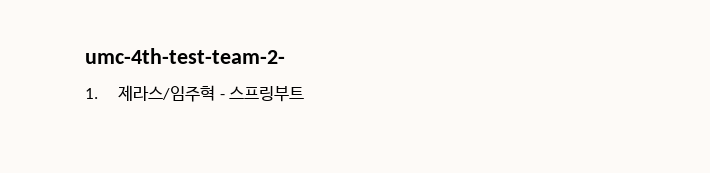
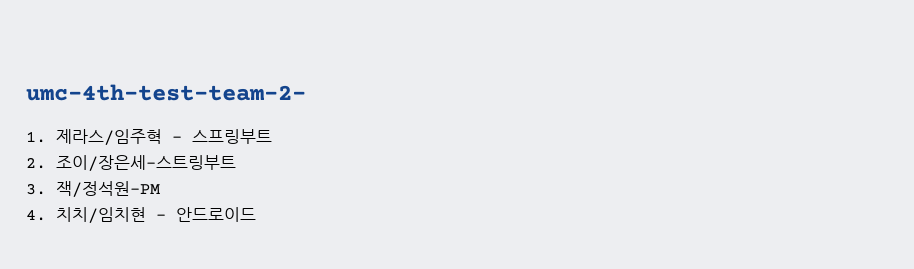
+ 2. 조이/장은세-스트링부트
+ 3. 잭/정석원-PM
+ 4. 치치/임치현 - 안드로이드

